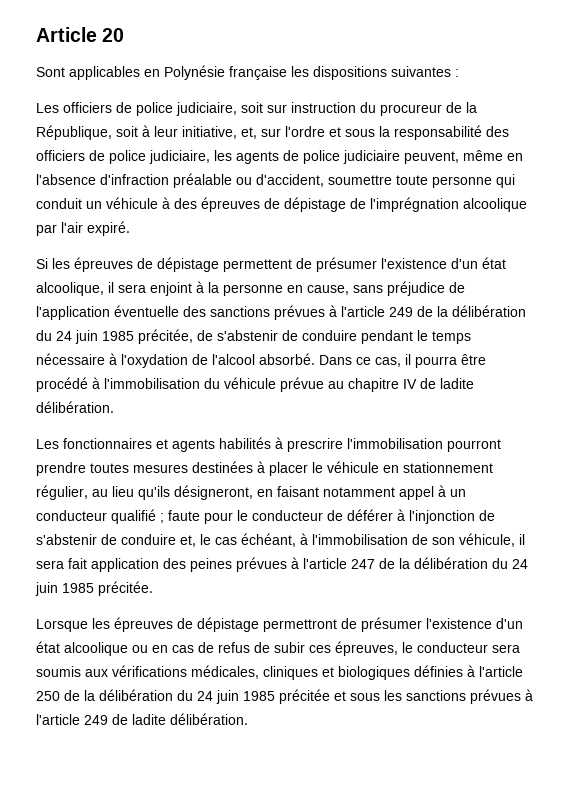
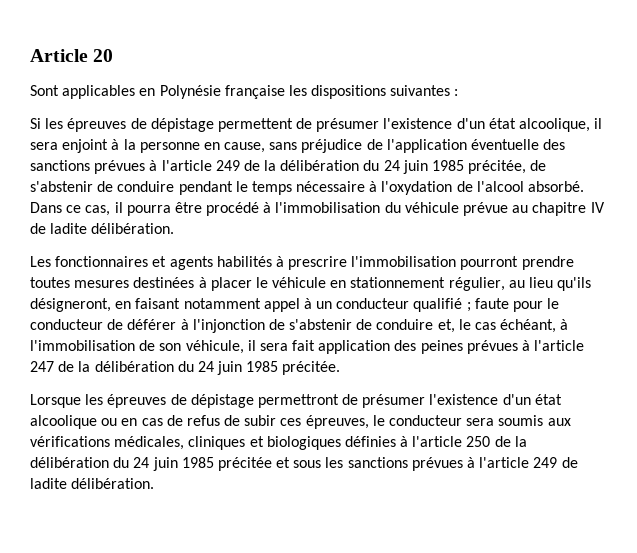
- Les officiers de police judiciaire, soit sur instruction du procureur de la République, soit à leur initiative, et, sur l'ordre et sous la responsabilité des officiers de police judiciaire, les agents de police judiciaire peuvent, même en l'absence d'infraction préalable ou d'accident, soumettre toute personne qui conduit un véhicule à des épreuves de dépistage de l'imprégnation alcoolique par l'air expiré.

